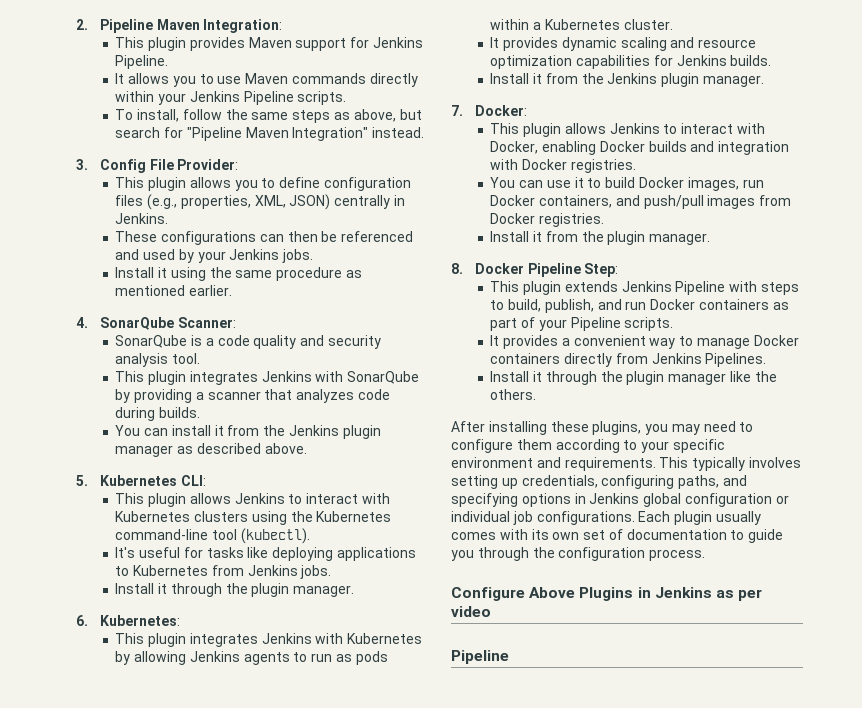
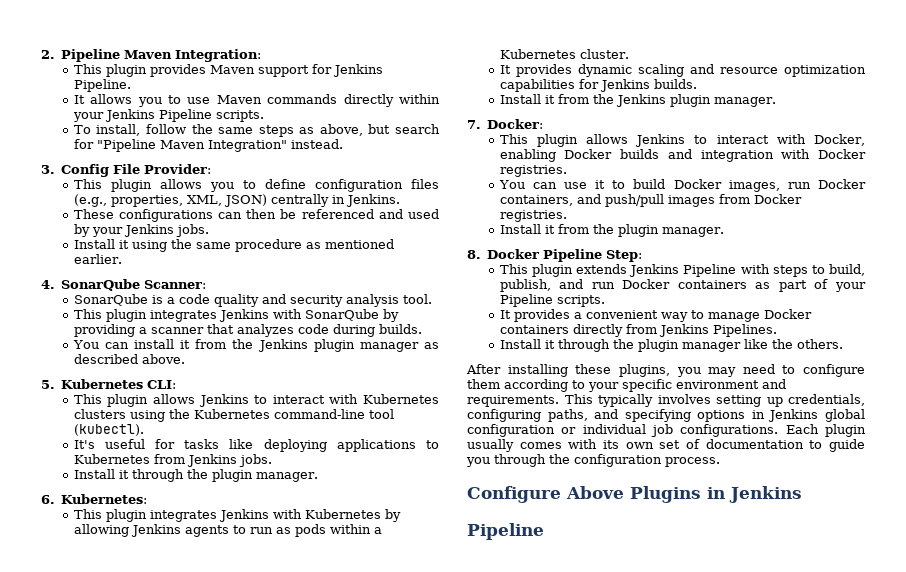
- Configure Above Plugins in Jenkins as per video
+ Configure Above Plugins in Jenkins

